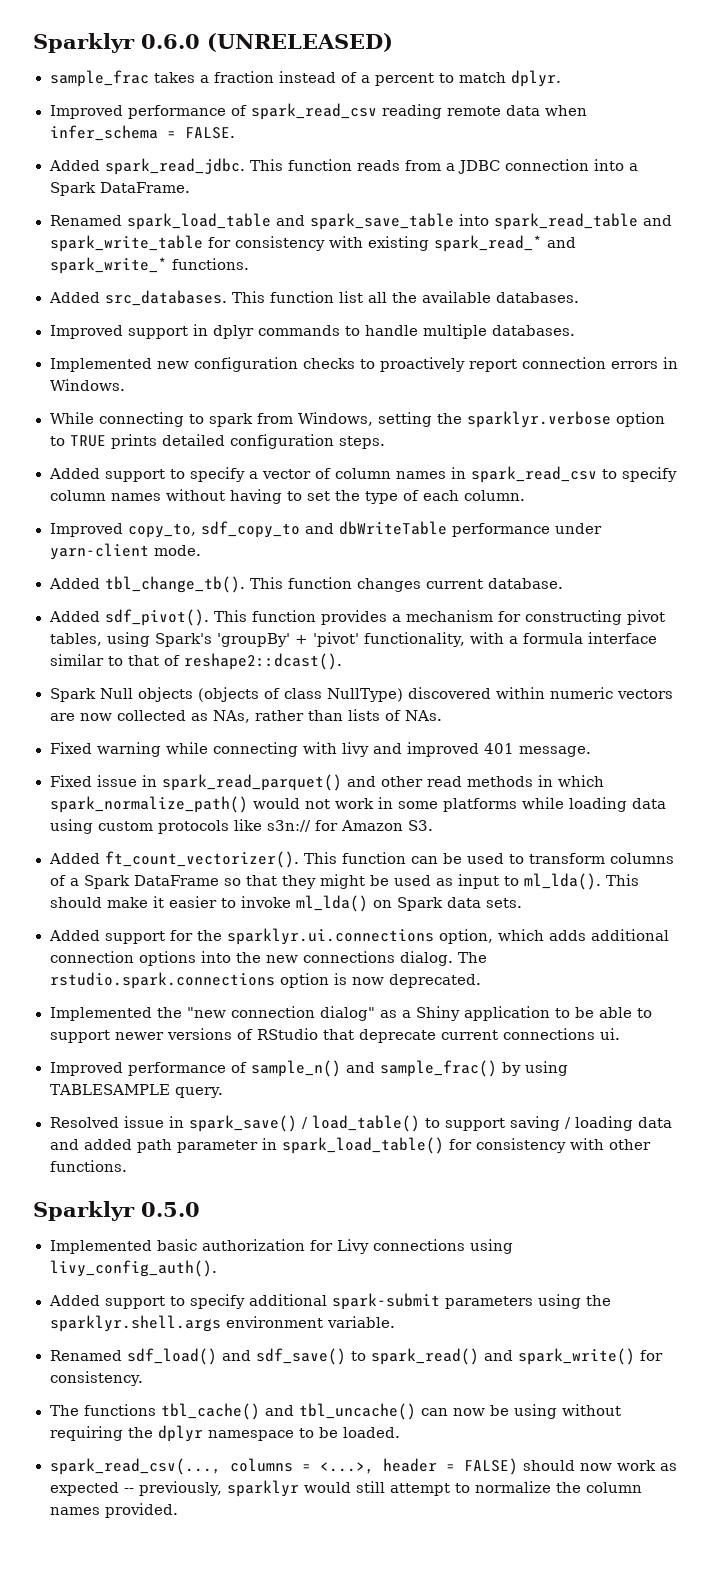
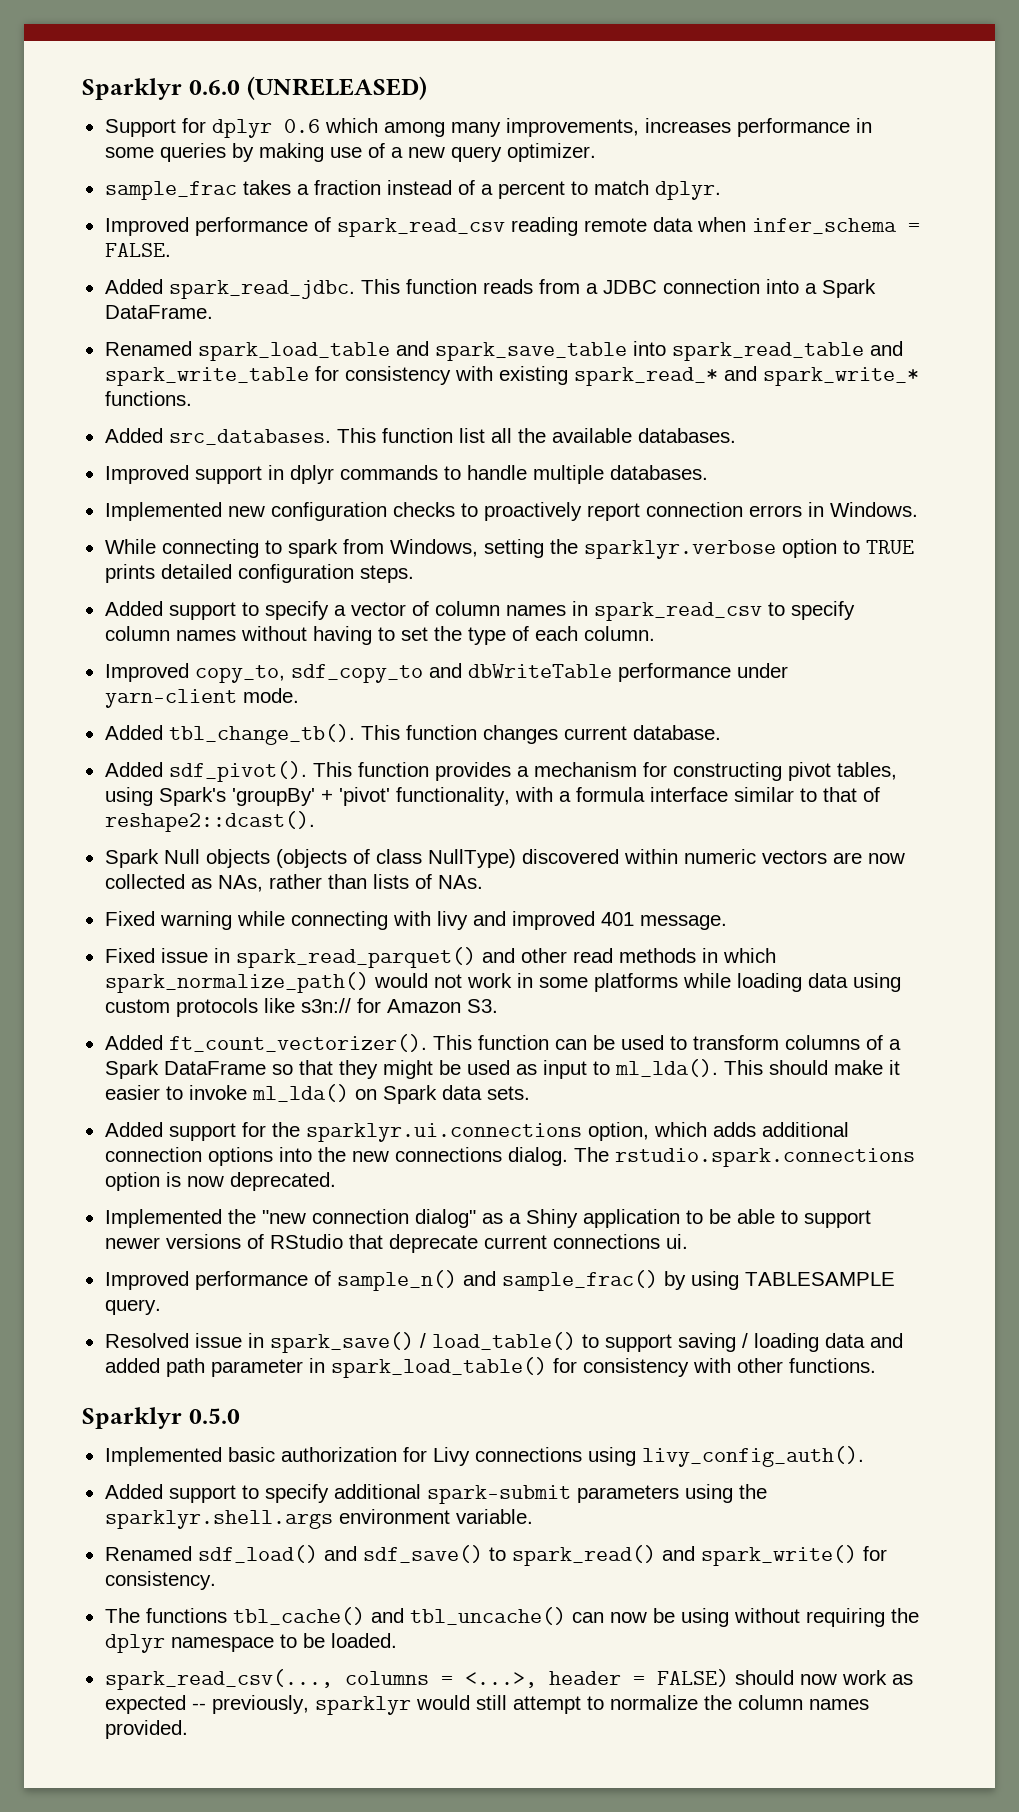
+ Support for dplyr 0.6 which among many improvements, increases performance in some queries by making use of a new query optimizer.

